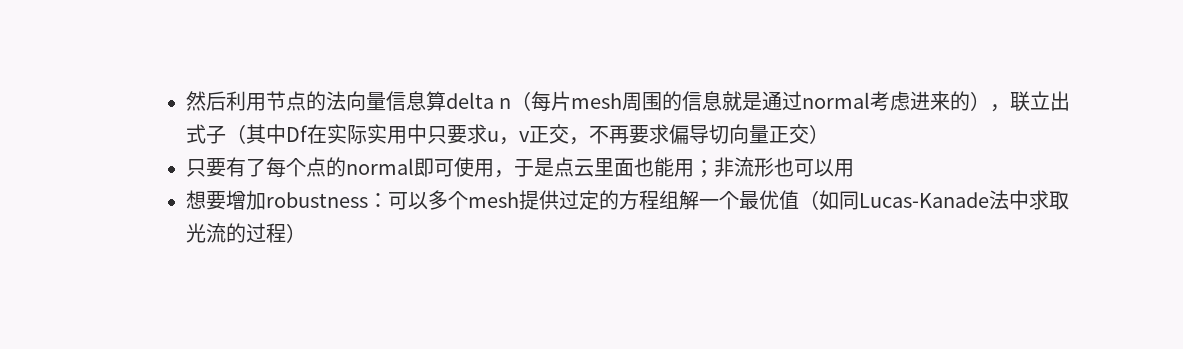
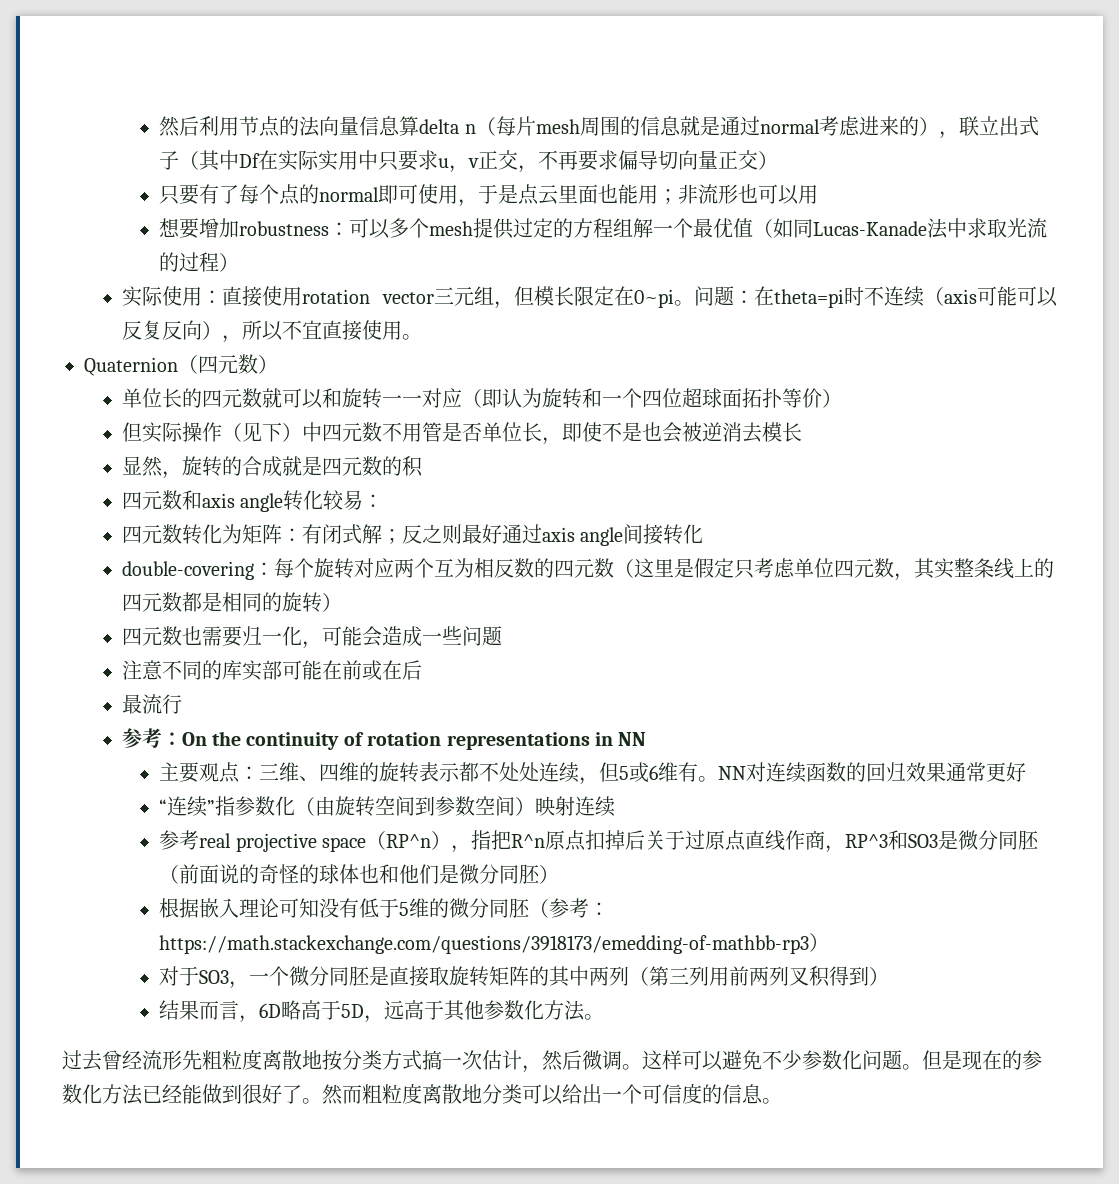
+ 实际使用：直接使用rotation vector三元组，但模长限定在0~pi。问题：在theta=pi时不连续（axis可能可以反复反向），所以不宜直接使用。
+ Quaternion（四元数）
+ 单位长的四元数就可以和旋转一一对应（即认为旋转和一个四位超球面拓扑等价）
+ 但实际操作（见下）中四元数不用管是否单位长，即使不是也会被逆消去模长
+ 显然，旋转的合成就是四元数的积
+ 四元数和axis angle转化较易：
+ 四元数转化为矩阵：有闭式解；反之则最好通过axis angle间接转化
+ double-covering：每个旋转对应两个互为相反数的四元数（这里是假定只考虑单位四元数，其实整条线上的四元数都是相同的旋转）
+ 四元数也需要归一化，可能会造成一些问题
+ 注意不同的库实部可能在前或在后
+ 最流行
+ 参考：On the continuity of rotation representations in NN
+ 主要观点：三维、四维的旋转表示都不处处连续，但5或6维有。NN对连续函数的回归效果通常更好
+ “连续”指参数化（由旋转空间到参数空间）映射连续
+ 参考real projective space（RP^n），指把R^n原点扣掉后关于过原点直线作商，RP^3和SO3是微分同胚（前面说的奇怪的球体也和他们是微分同胚）
+ 根据嵌入理论可知没有低于5维的微分同胚（参考：https://math.stackexchange.com/questions/3918173/emedding-of-mathbb-rp3）
+ 对于SO3，一个微分同胚是直接取旋转矩阵的其中两列（第三列用前两列叉积得到）
+ 结果而言，6D略高于5D，远高于其他参数化方法。
+ 过去曾经流形先粗粒度离散地按分类方式搞一次估计，然后微调。这样可以避免不少参数化问题。但是现在的参数化方法已经能做到很好了。然而粗粒度离散地分类可以给出一个可信度的信息。

